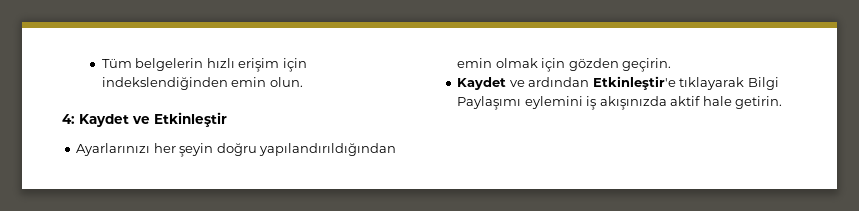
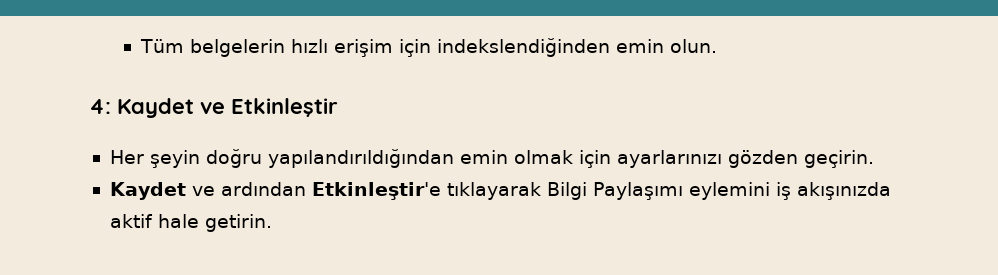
- Ayarlarınızı her şeyin doğru yapılandırıldığından emin olmak için gözden geçirin.
+ Her şeyin doğru yapılandırıldığından emin olmak için ayarlarınızı gözden geçirin.

